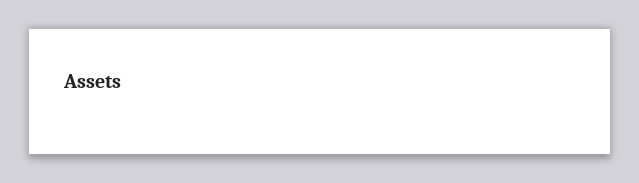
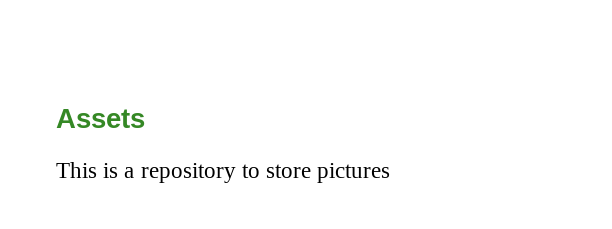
+ This is a repository to store pictures

